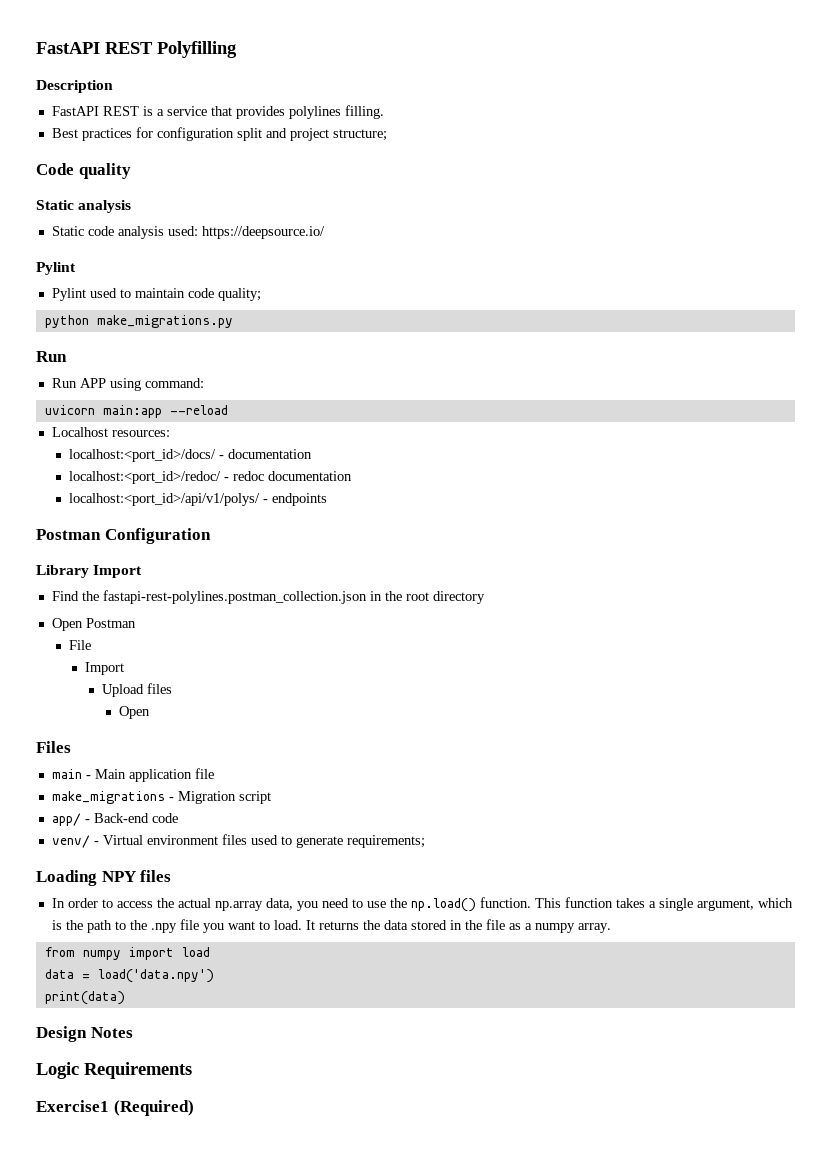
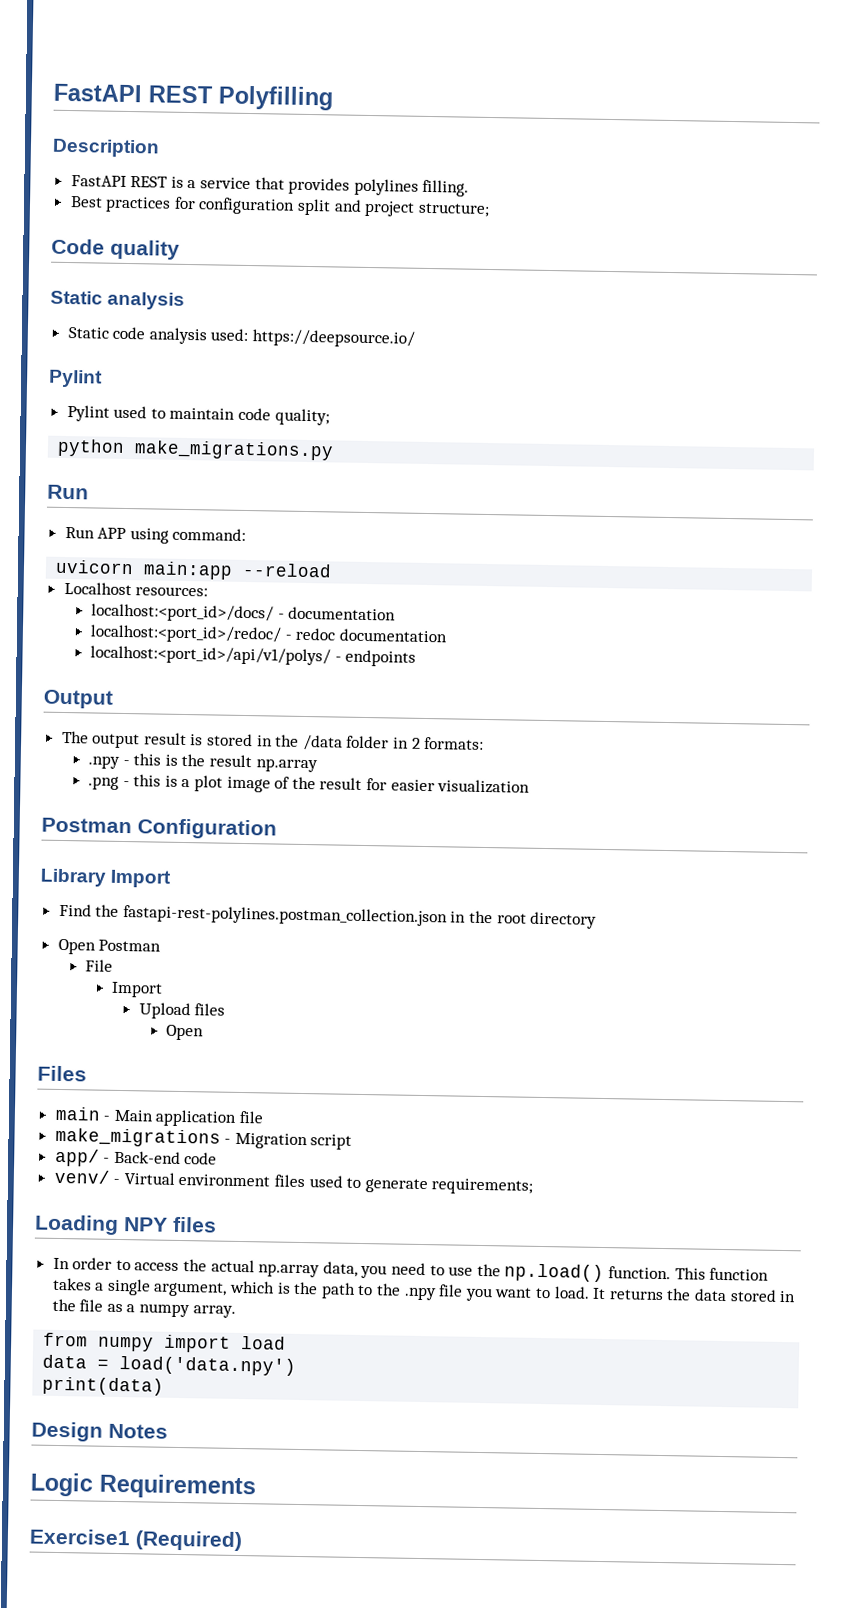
+ Output
+ The output result is stored in the /data folder in 2 formats:
+ .npy - this is the result np.array
+ .png - this is a plot image of the result for easier visualization

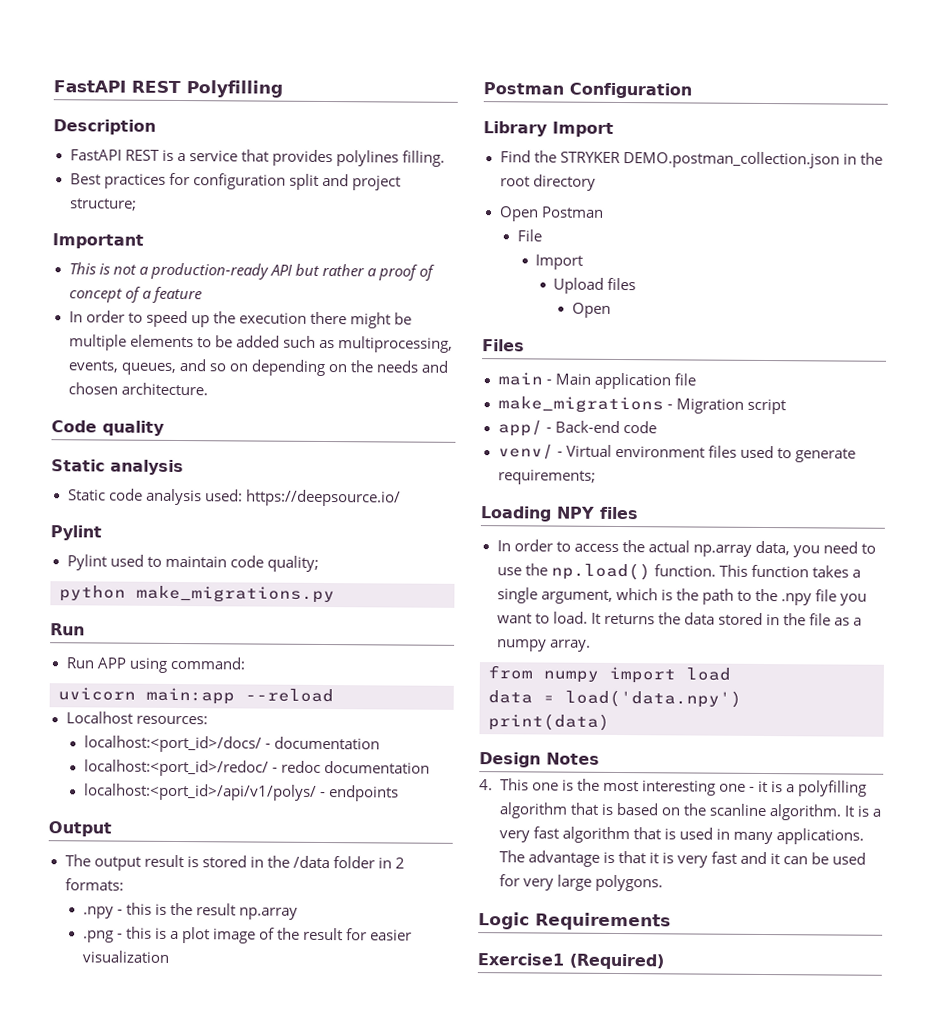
+ Important
+ This is not a production-ready API but rather a proof of concept of a feature
+ In order to speed up the execution there might be multiple elements to be added such as multiprocessing, events, queues, and so on depending on the needs and chosen architecture.
- Find the fastapi-rest-polylines.postman_collection.json in the root directory
+ Find the STRYKER DEMO.postman_collection.json in the root directory
+ 4. This one is the most interesting one - it is a polyfilling algorithm that is based on the scanline algorithm. It is a very fast algorithm that is used in many applications. The advantage is that it is very fast and it can be used for very large polygons.

